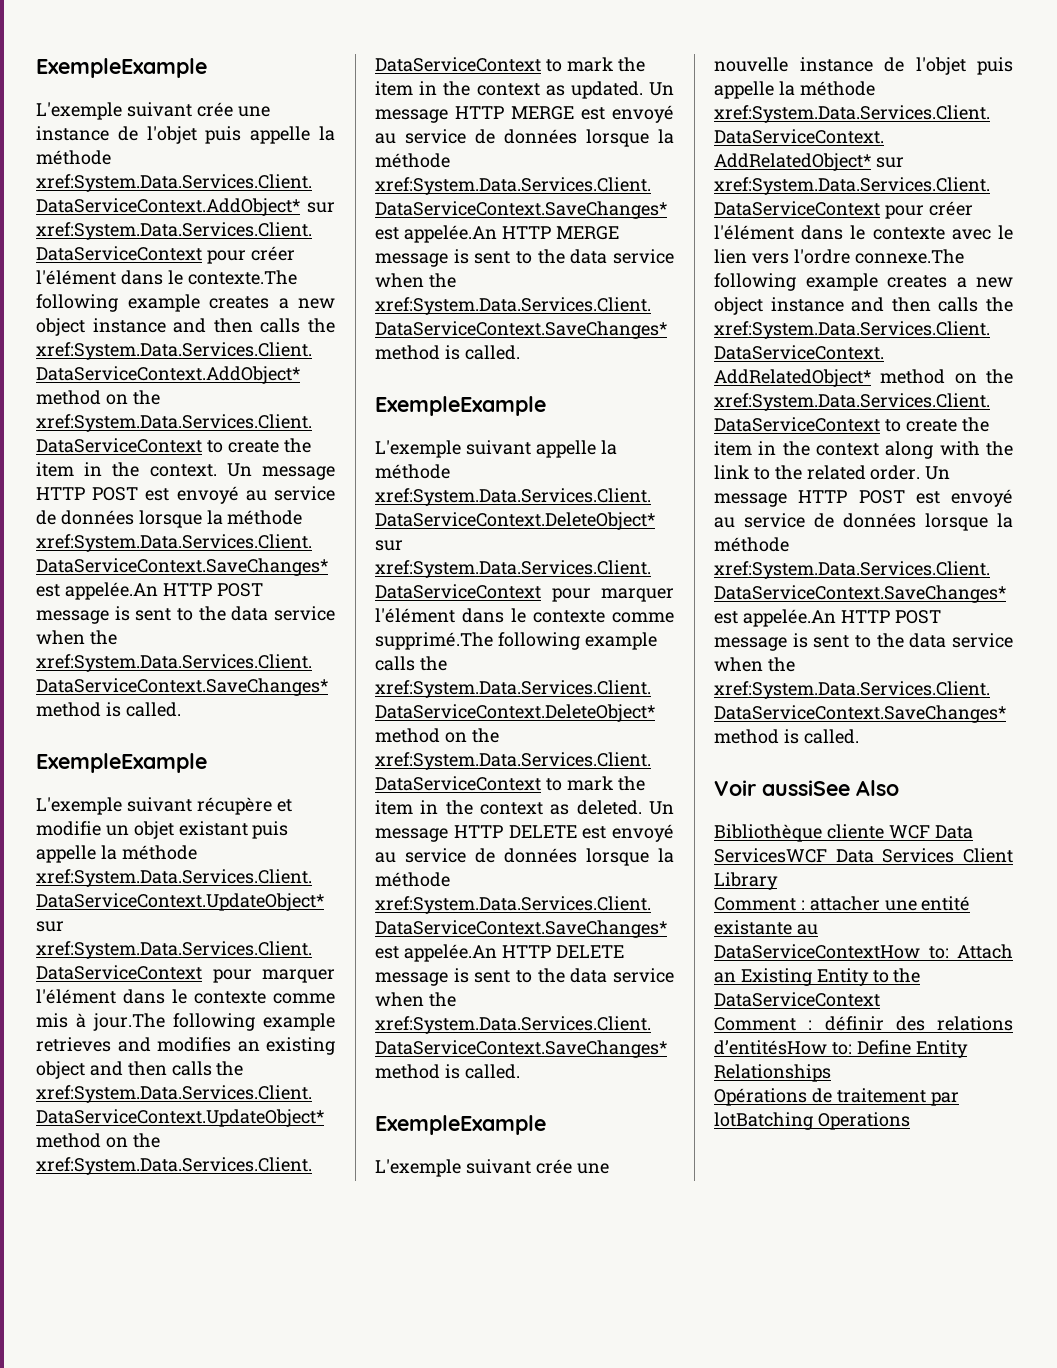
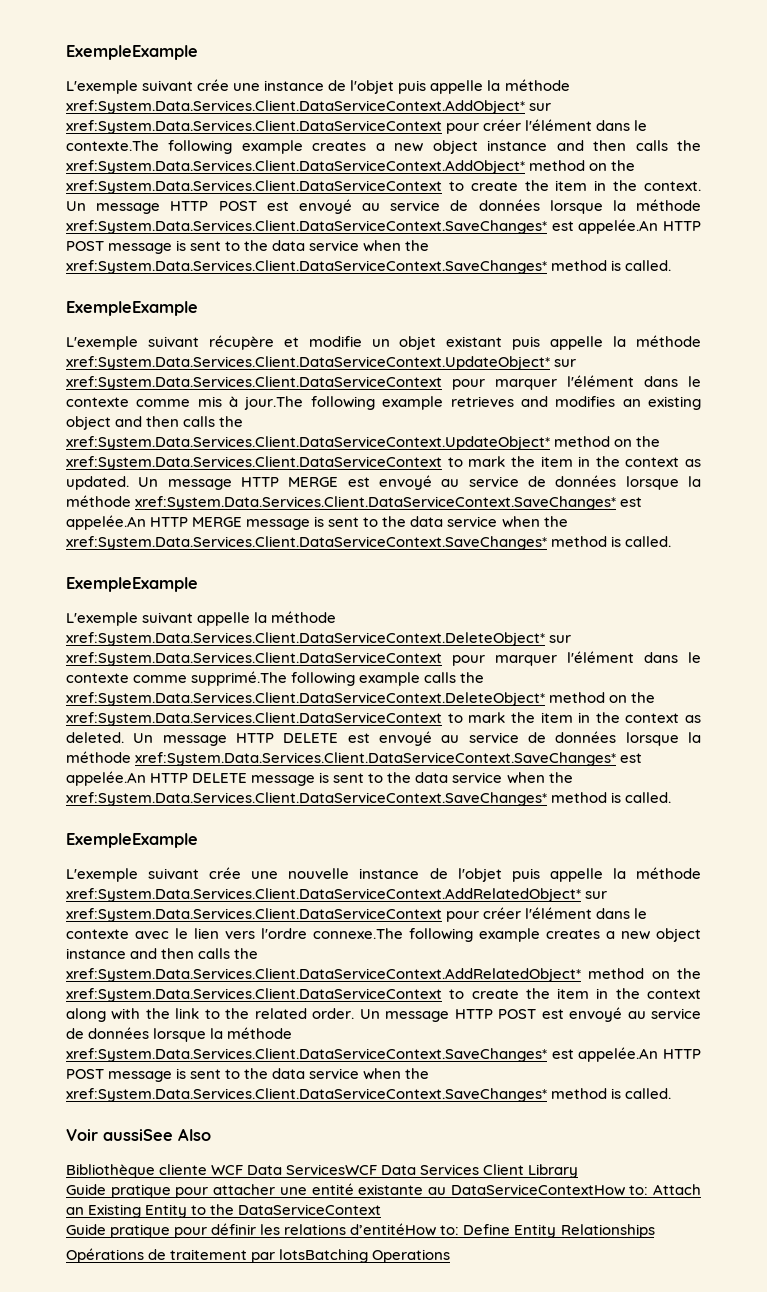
- Comment : attacher une entité existante au DataServiceContextHow to: Attach an Existing Entity to the DataServiceContext
+ Guide pratique pour attacher une entité existante au DataServiceContextHow to: Attach an Existing Entity to the DataServiceContext
- Comment : définir des relations d’entitésHow to: Define Entity Relationships
+ Guide pratique pour définir les relations d’entitéHow to: Define Entity Relationships
- Opérations de traitement par lotBatching Operations
+ Opérations de traitement par lotsBatching Operations

